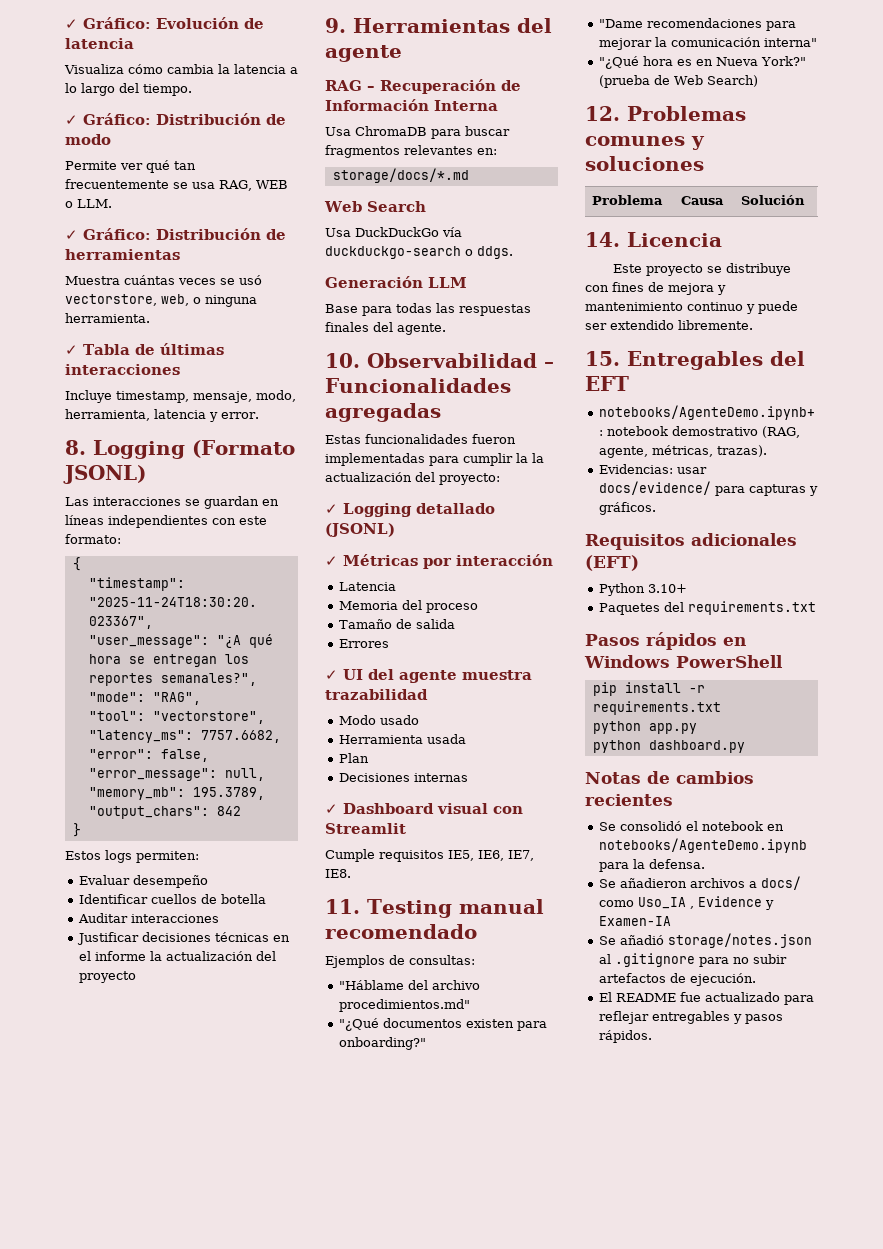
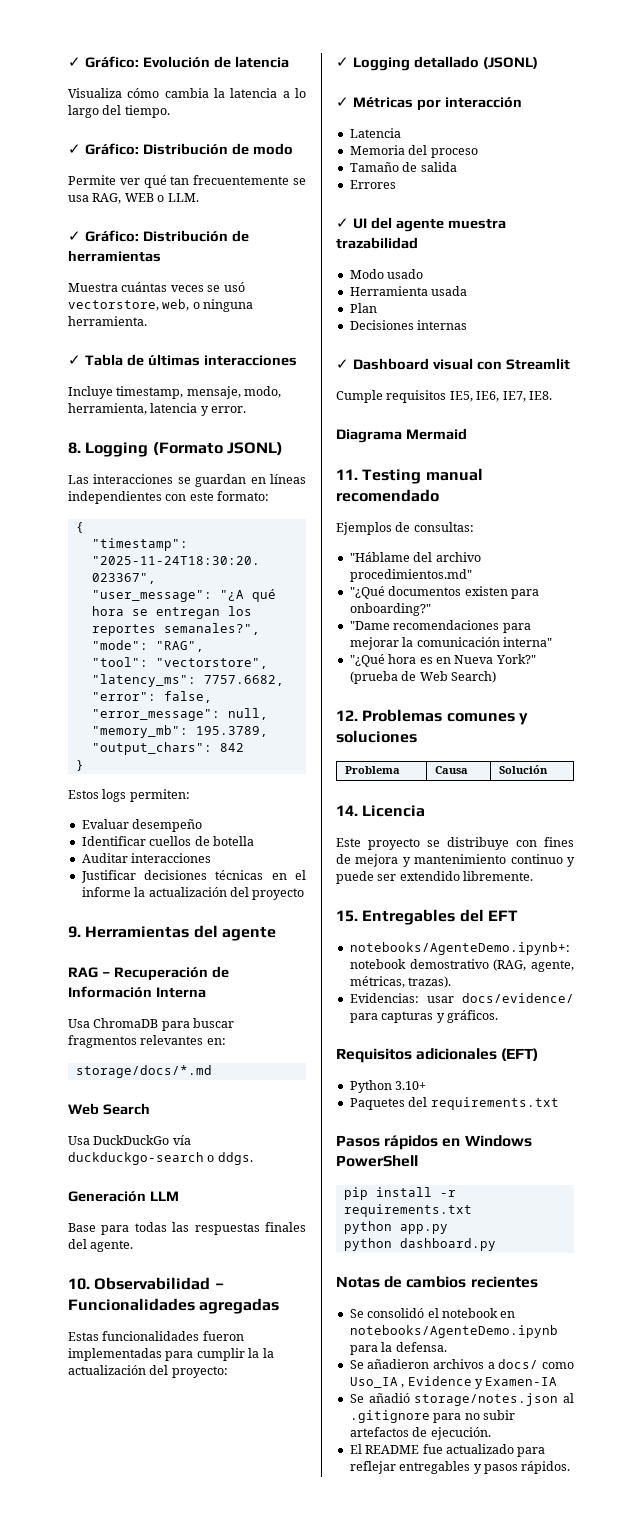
+ Diagrama Mermaid

